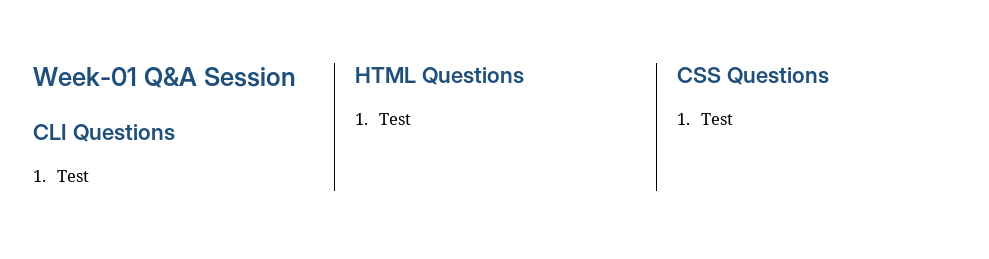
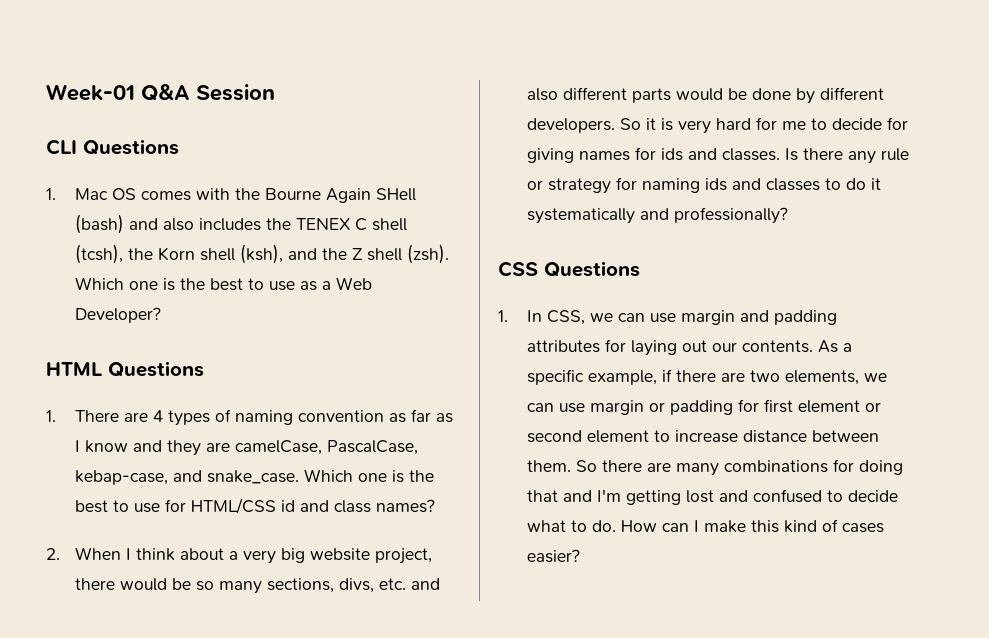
  CLI Questions
- 1. Test
+ 1. Mac OS comes with the Bourne Again SHell (bash) and also includes the TENEX C shell (tcsh), the Korn shell (ksh), and the Z shell (zsh). Which one is the best to use as a Web Developer?
  HTML Questions
- 1. Test
+ 1. There are 4 types of naming convention as far as I know and they are camelCase, PascalCase, kebap-case, and snake_case. Which one is the best to use for HTML/CSS id and class names?
+ 2. When I think about a very big website project, there would be so many sections, divs, etc. and also different parts would be done by different developers. So it is very hard for me to decide for giving names for ids and classes. Is there any rule or strategy for naming ids and classes to do it systematically and professionally?
  CSS Questions
- 1. Test
+ 1. In CSS, we can use margin and padding attributes for laying out our contents. As a specific example, if there are two elements, we can use margin or padding for first element or second element to increase distance between them. So there are many combinations for doing that and I'm getting lost and confused to decide what to do. How can I make this kind of cases easier?

